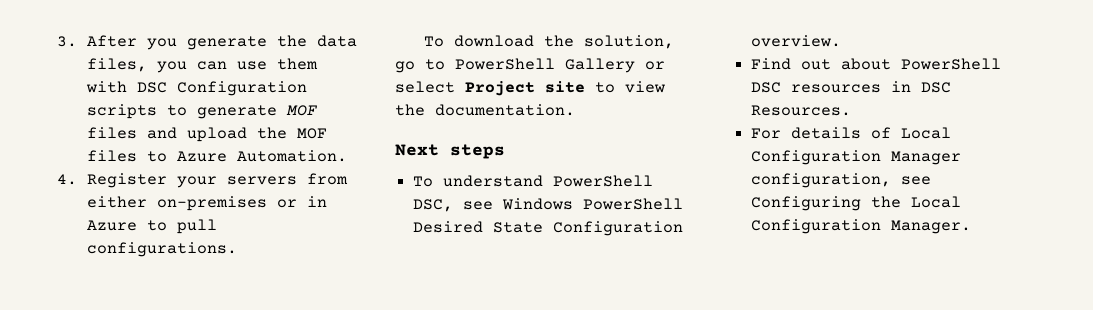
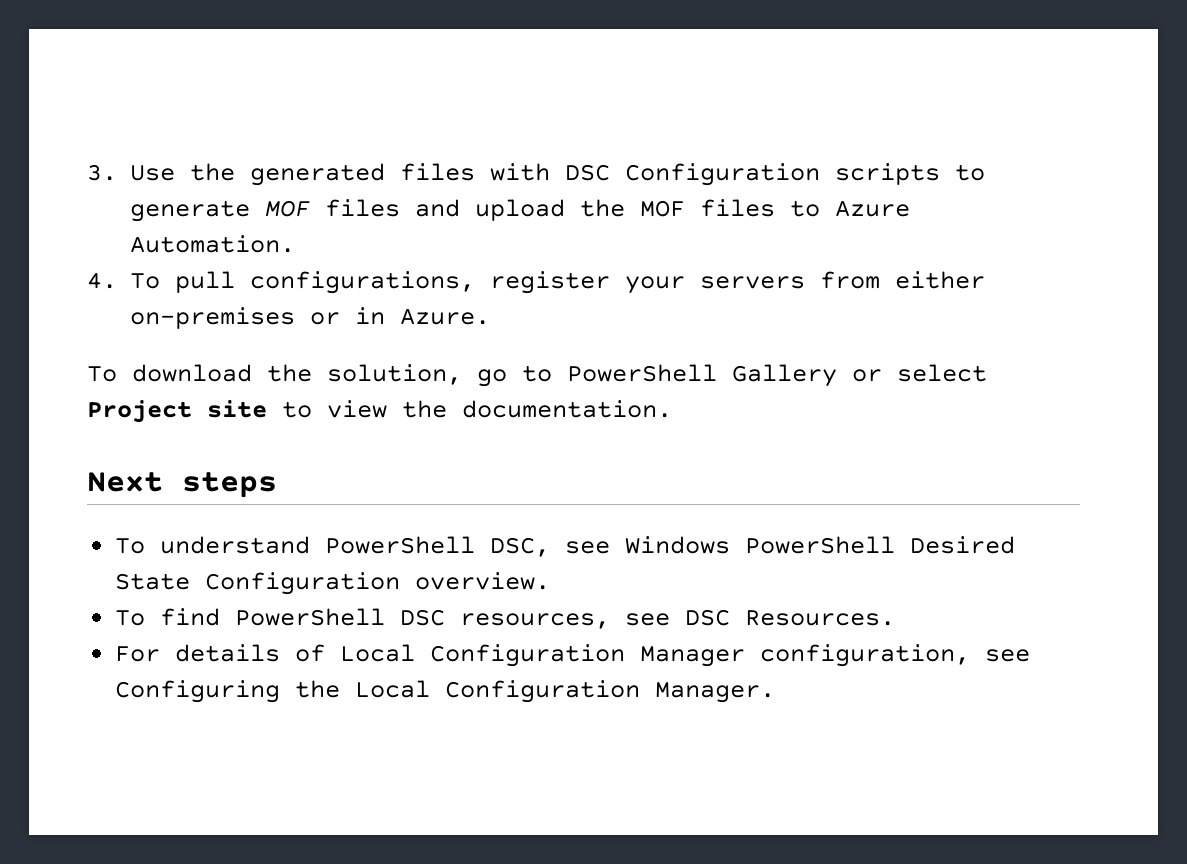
- 3. After you generate the data files, you can use them with DSC Configuration scripts to generate MOF files and upload the MOF files to Azure Automation.
+ 3. Use the generated files with DSC Configuration scripts to generate MOF files and upload the MOF files to Azure Automation.
- 4. Register your servers from either on-premises or in Azure to pull configurations.
+ 4. To pull configurations, register your servers from either on-premises or in Azure.
- Find out about PowerShell DSC resources in DSC Resources.
+ To find PowerShell DSC resources, see DSC Resources.

